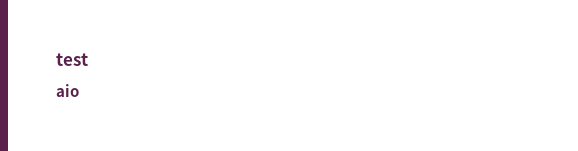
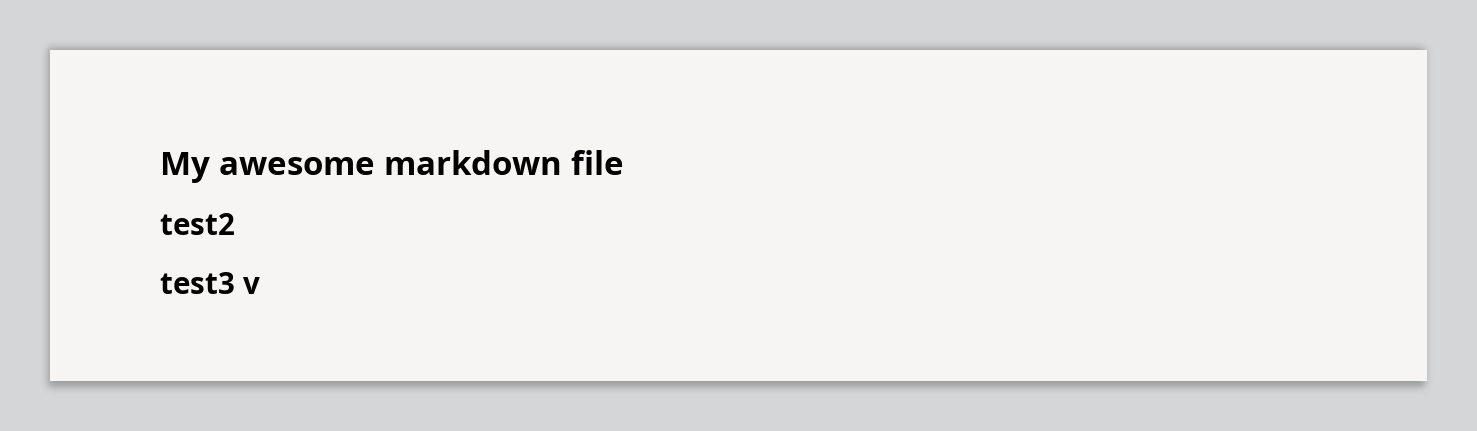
- test
- aio
+ My awesome markdown file
+ test2
+ test3 v

